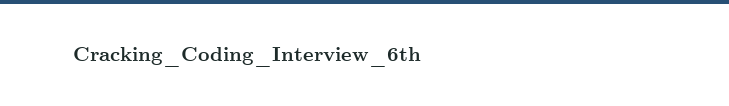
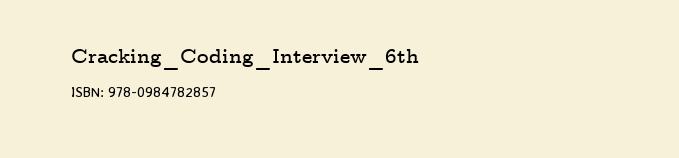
+ ISBN: 978-0984782857

